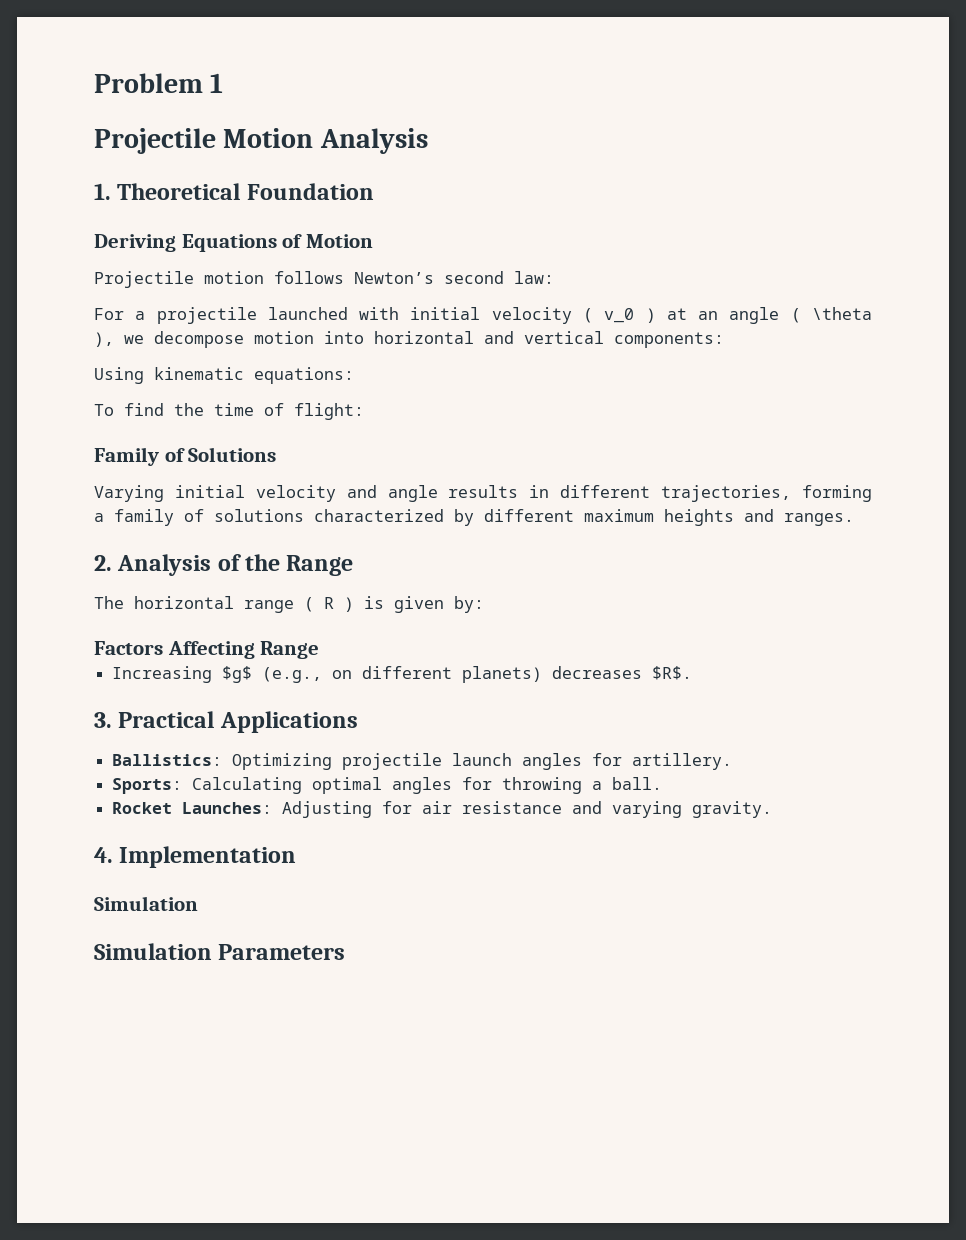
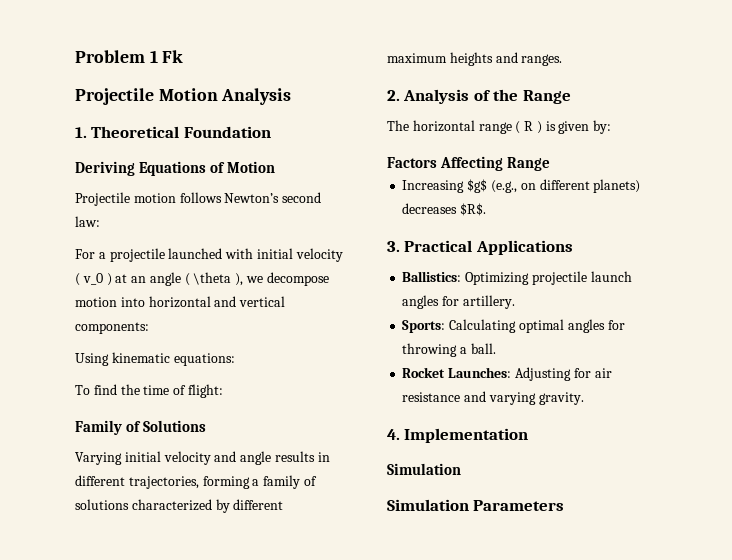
- Problem 1
+ Problem 1 Fk

